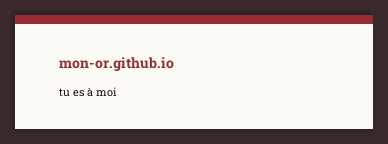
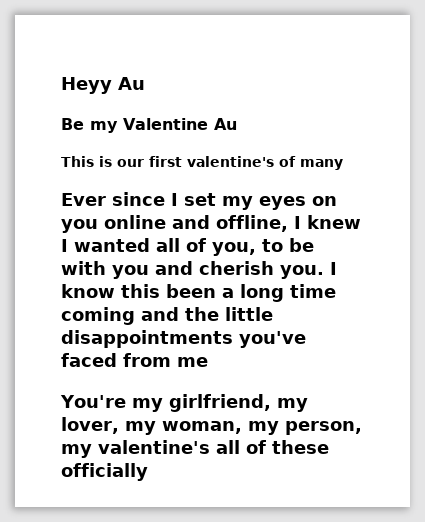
- mon-or.github.io
- tu es à moi
+ Heyy Au
+ Be my Valentine Au
+ This is our first valentine's of many
+ Ever since I set my eyes on you online and offline, I knew I wanted all of you, to be with you and cherish you. I know this been a long time coming and the little disappointments you've faced from me
+ You're my girlfriend, my lover, my woman, my person, my valentine's all of these officially

